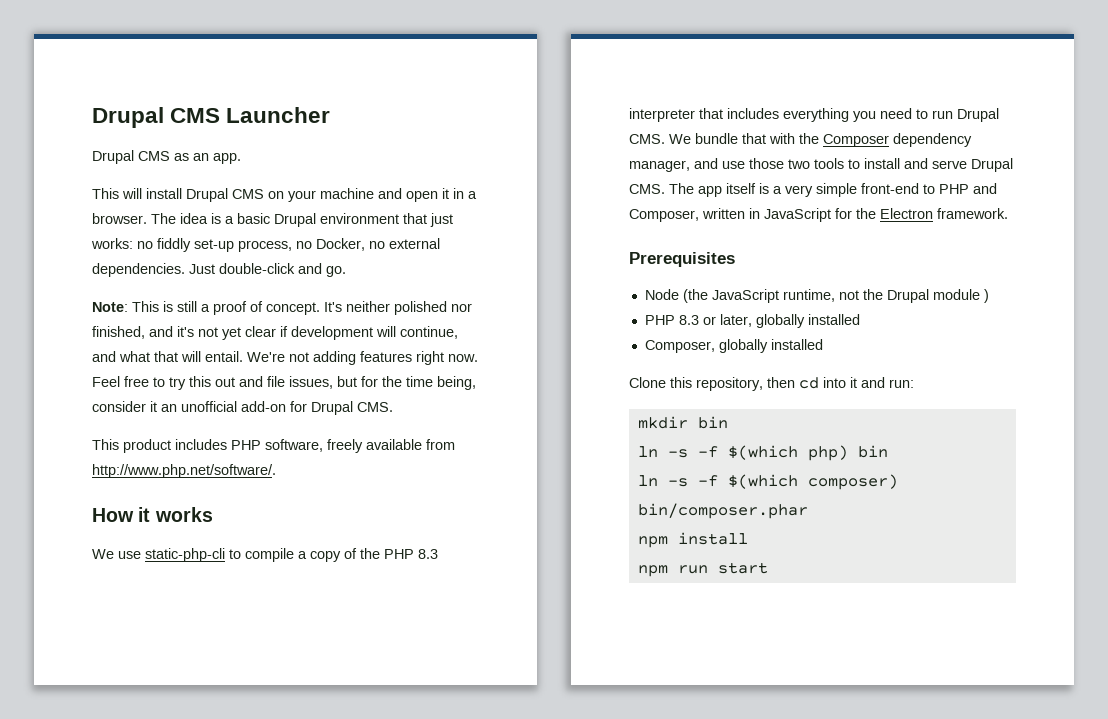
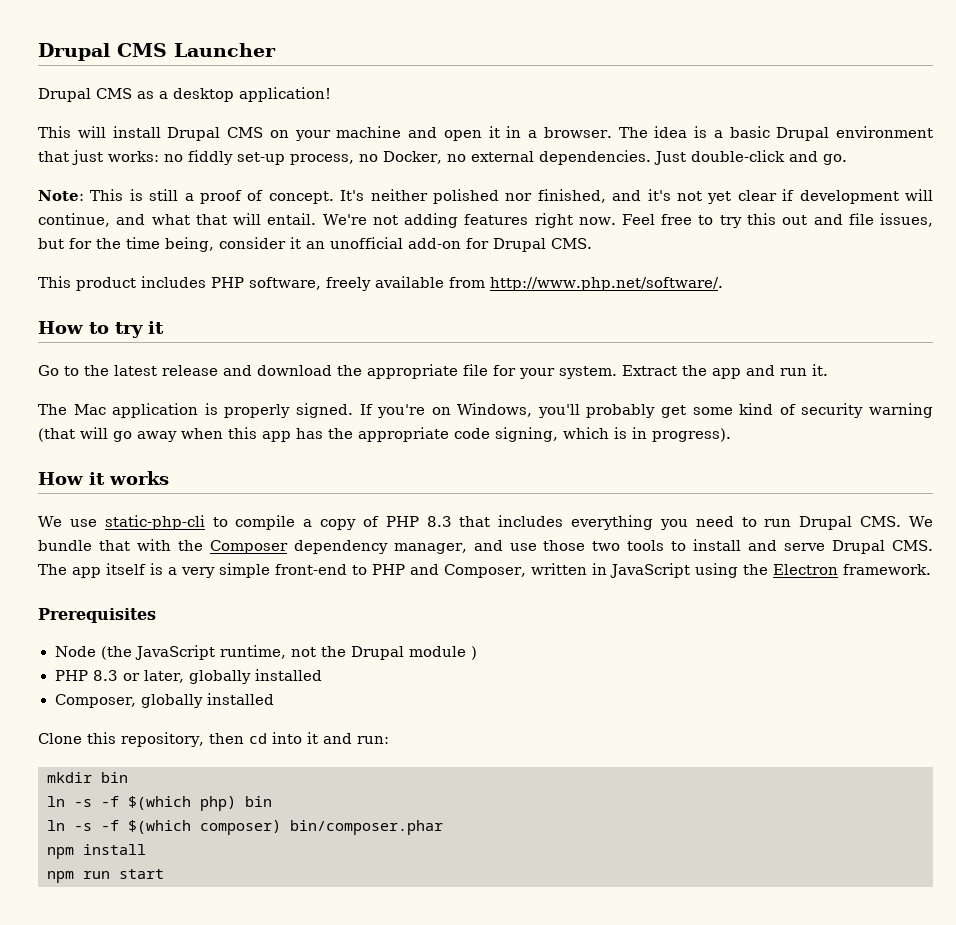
- Drupal CMS as an app.
+ Drupal CMS as a desktop application!
+ How to try it
+ Go to the latest release and download the appropriate file for your system. Extract the app and run it.
+ The Mac application is properly signed. If you're on Windows, you'll probably get some kind of security warning (that will go away when this app has the appropriate code signing, which is in progress).
- We use static-php-cli to compile a copy of the PHP 8.3 interpreter that includes everything you need to run Drupal CMS. We bundle that with the Composer dependency manager, and use those two tools to install and serve Drupal CMS. The app itself is a very simple front-end to PHP and Composer, written in JavaScript for the Electron framework.
+ We use static-php-cli to compile a copy of PHP 8.3 that includes everything you need to run Drupal CMS. We bundle that with the Composer dependency manager, and use those two tools to install and serve Drupal CMS. The app itself is a very simple front-end to PHP and Composer, written in JavaScript using the Electron framework.

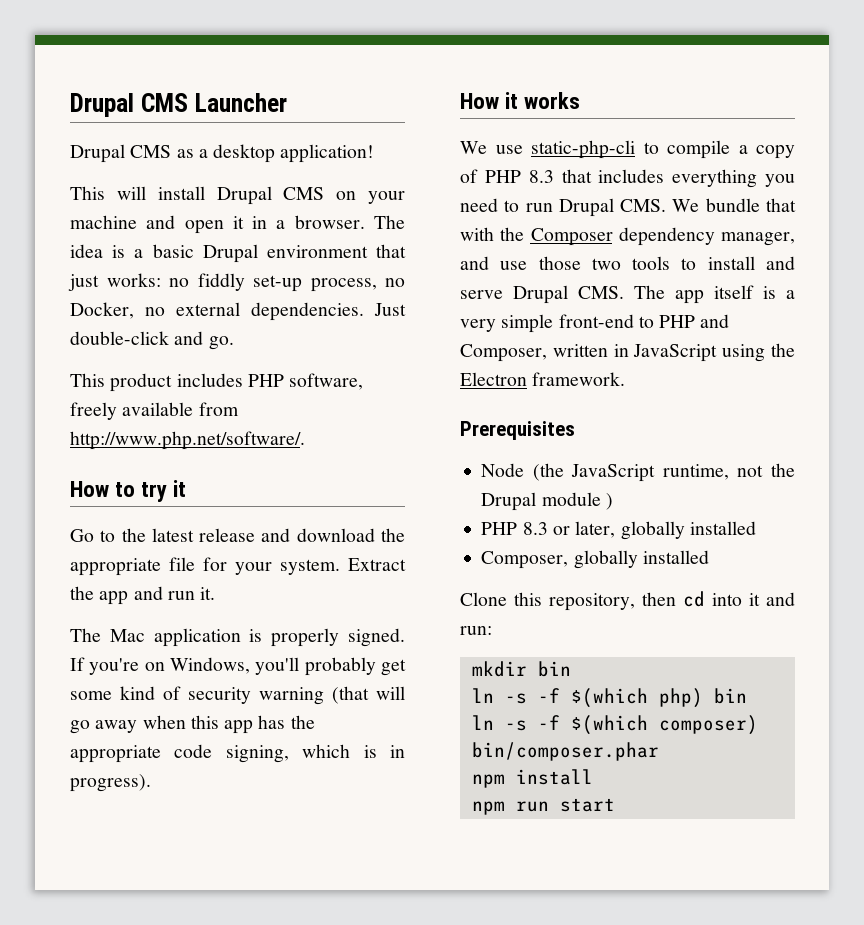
- Note: This is still a proof of concept. It's neither polished nor finished, and it's not yet clear if development will continue, and what that will entail. We're not adding features right now. Feel free to try this out and file issues, but for the time being, consider it an unofficial add-on for Drupal CMS.

